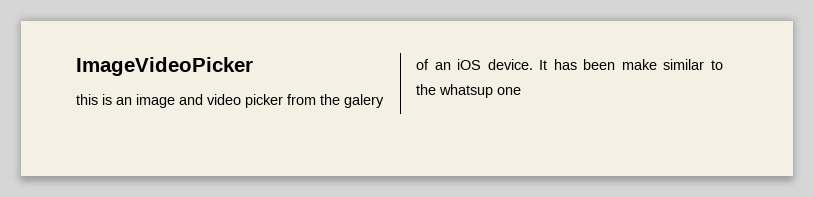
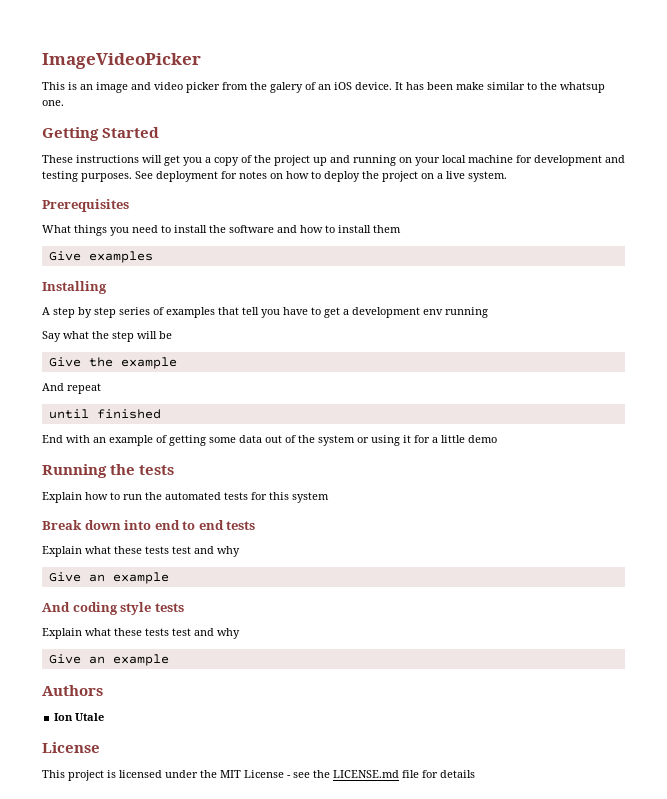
- this is an image and video picker from the galery of an iOS device.
+ This is an image and video picker from the galery of an iOS device.
- It has been make similar to the whatsup one
+ It has been make similar to the whatsup one.
+ Getting Started
+ These instructions will get you a copy of the project up and running on your local machine for development and testing purposes. See deployment for notes on how to deploy the project on a live system.
+ Prerequisites
+ What things you need to install the software and how to install them
+ Give examples
+ Installing
+ A step by step series of examples that tell you have to get a development env running
+ Say what the step will be
+ Give the example
+ And repeat
+ until finished
+ End with an example of getting some data out of the system or using it for a little demo
+ Running the tests
+ Explain how to run the automated tests for this system
+ Break down into end to end tests
+ Explain what these tests test and why
+ Give an example
+ And coding style tests
+ Explain what these tests test and why
+ Give an example
+ Authors
+ Ion Utale
+ License
+ This project is licensed under the MIT License - see the LICENSE.md file for details

